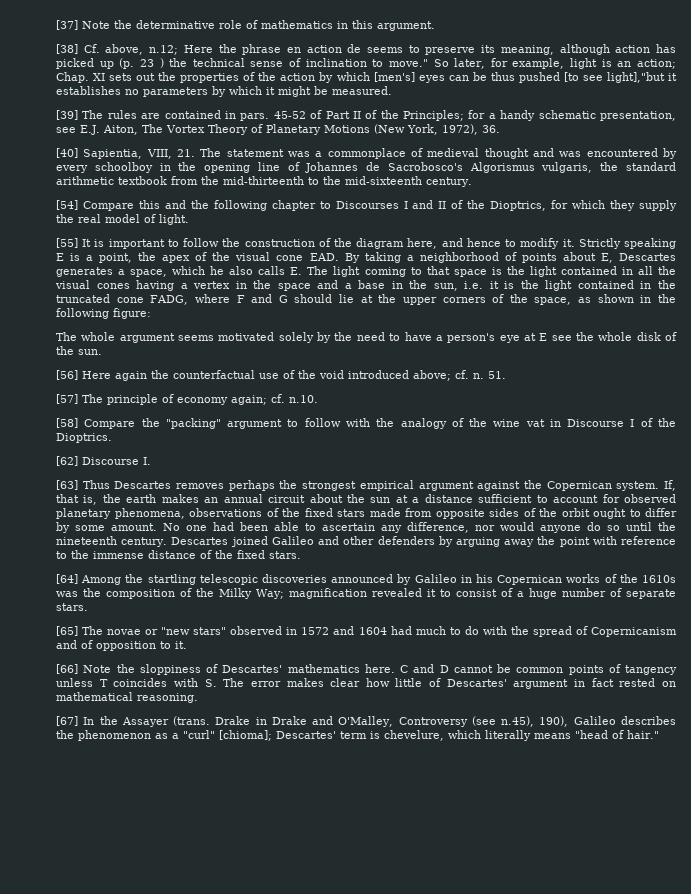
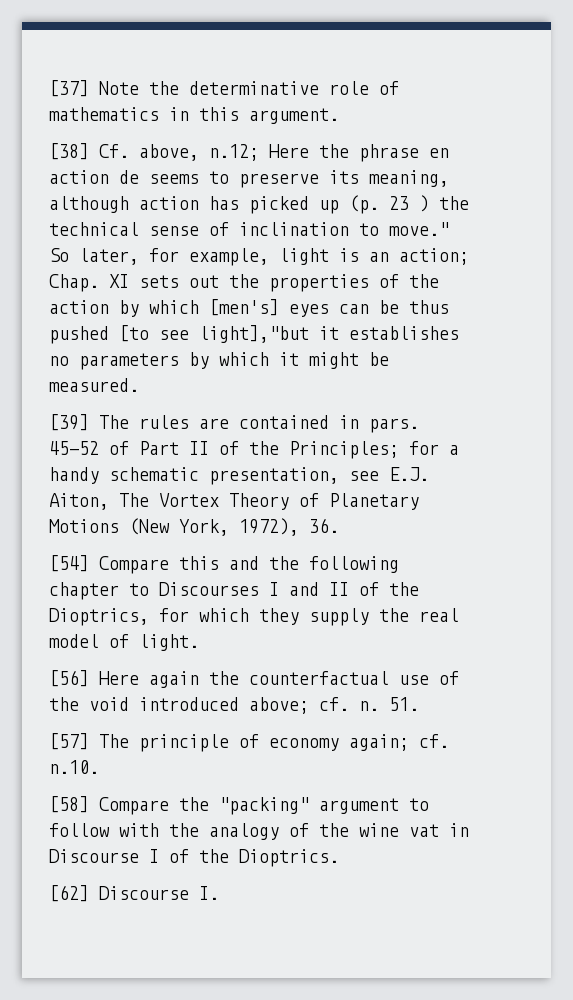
- [40] Sapientia, VIII, 21. The statement was a commonplace of medieval thought and was encountered by every schoolboy in the opening line of Johannes de Sacrobosco's Algorismus vulgaris, the standard arithmetic textbook from the mid-thirteenth to the mid-sixteenth century.
- [55] It is important to follow the construction of the diagram here, and hence to modify it. Strictly speaking E is a point, the apex of the visual cone EAD. By taking a neighborhood of points about E, Descartes generates a space, which he also calls E. The light coming to that space is the light contained in all the visual cones having a vertex in the space and a base in the sun, i.e. it is the light contained in the truncated cone FADG, where F and G should lie at the upper corners of the space, as shown in the following figure:
- The whole argument seems motivated solely by the need to have a person's eye at E see the whole disk of the sun.
- [63] Thus Descartes removes perhaps the strongest empirical argument against the Copernican system. If, that is, the earth makes an annual circuit about the sun at a distance sufficient to account for observed planetary phenomena, observations of the fixed stars made from opposite sides of the orbit ought to differ by some amount. No one had been able to ascertain any difference, nor would anyone do so until the nineteenth century. Descartes joined Galileo and other defenders by arguing away the point with reference to the immense distance of the fixed stars.
- [64] Among the startling telescopic discoveries announced by Galileo in his Copernican works of the 1610s was the composition of the Milky Way; magnification revealed it to consist of a huge number of separate stars.
- [65] The novae or "new stars" observed in 1572 and 1604 had much to do with the spread of Copernicanism and of opposition to it.
- [66] Note the sloppiness of Descartes' mathematics here. C and D cannot be common points of tangency unless T coincides with S. The error makes clear how little of Descartes' argument in fact rested on mathematical reasoning.
- [67] In the Assayer (trans. Drake in Drake and O'Malley, Controversy (see n.45), 190), Galileo describes the phenomenon as a "curl" [chioma]; Descartes' term is chevelure, which literally means "head of hair."

